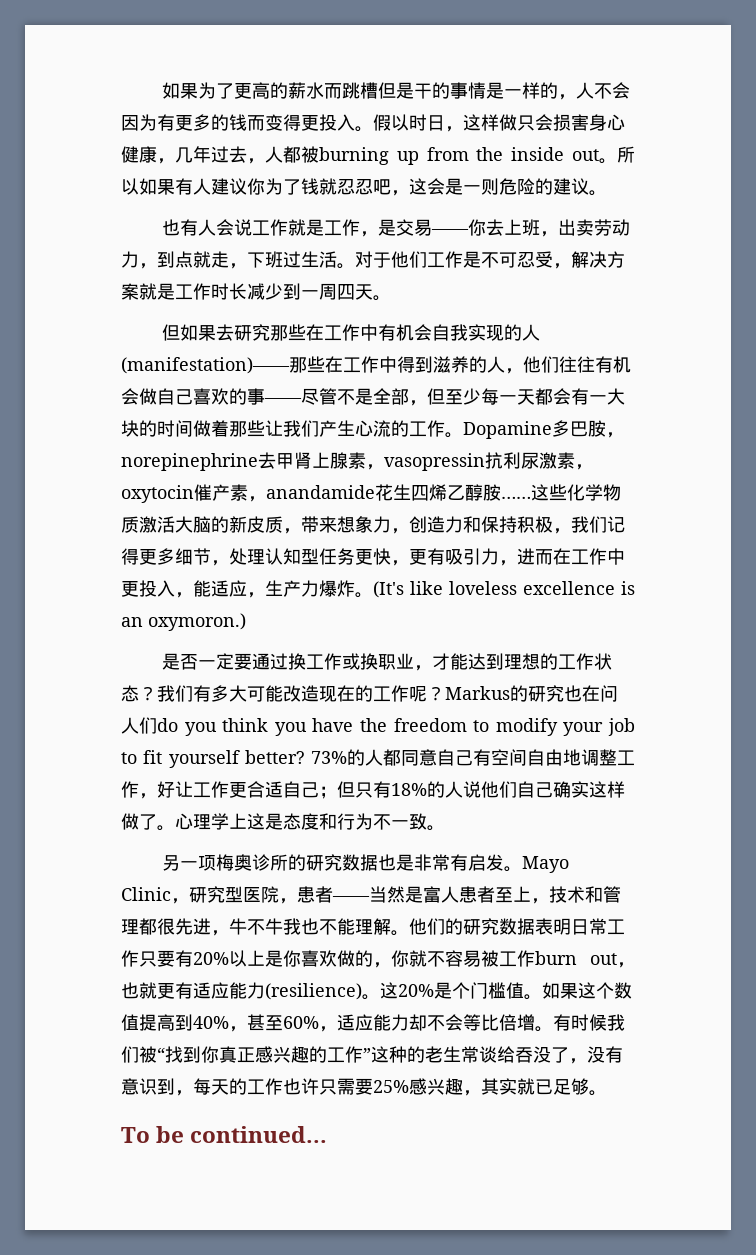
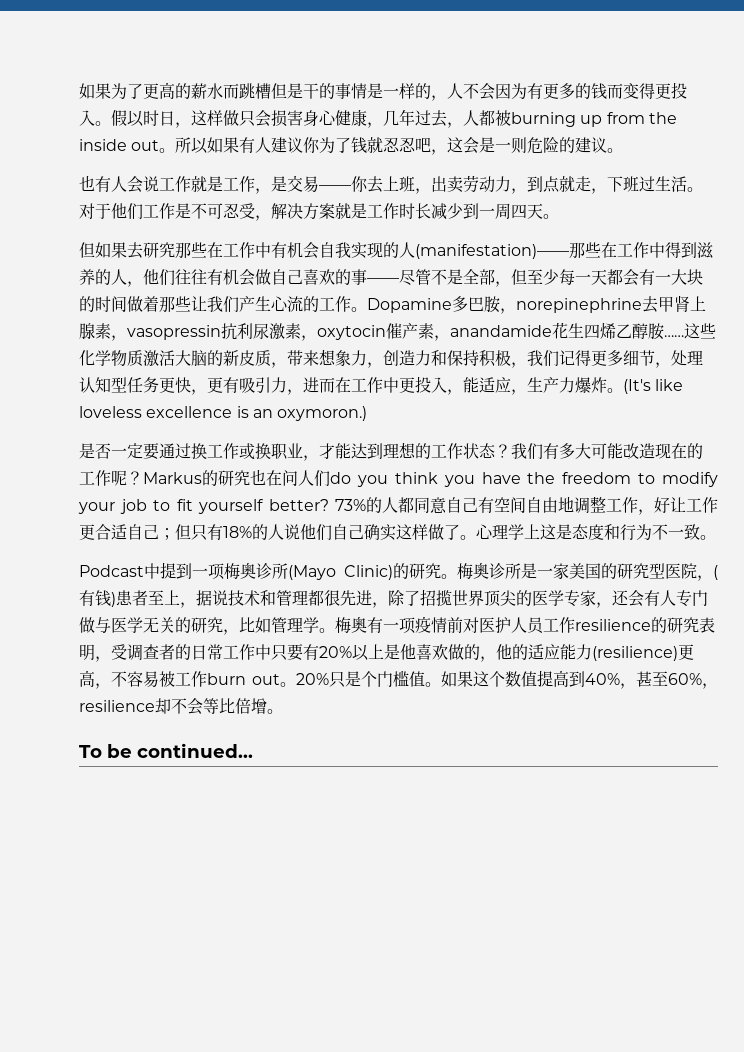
- 另一项梅奥诊所的研究数据也是非常有启发。Mayo Clinic，研究型医院，患者——当然是富人患者至上，技术和管理都很先进，牛不牛我也不能理解。他们的研究数据表明日常工作只要有20%以上是你喜欢做的，你就不容易被工作burn out，也就更有适应能力(resilience)。这20%是个门槛值。
+ Podcast中提到一项梅奥诊所(Mayo Clinic)的研究。梅奥诊所是一家美国的研究型医院，(有钱)患者至上，据说技术和管理都很先进，除了招揽世界顶尖的医学专家，还会有人专门做与医学无关的研究，比如管理学。梅奥有一项疫情前对医护人员工作resilience的研究表明，受调查者的日常工作中只要有20%以上是他喜欢做的，他的适应能力(resilience)更高，不容易被工作burn out。20%只是个门槛值。
- 如果这个数值提高到40%，甚至60%，适应能力却不会等比倍增。有时候我们被“找到你真正感兴趣的工作”这种的老生常谈给吞没了，没有意识到，每天的工作也许只需要25%感兴趣，其实就已足够。
+ 如果这个数值提高到40%，甚至60%，resilience却不会等比倍增。

